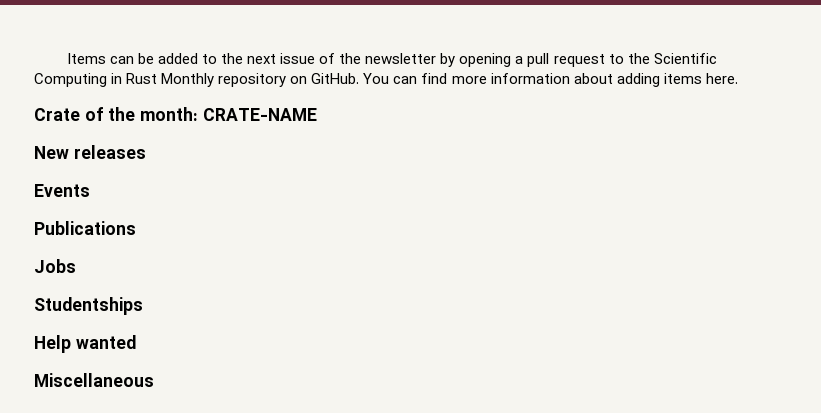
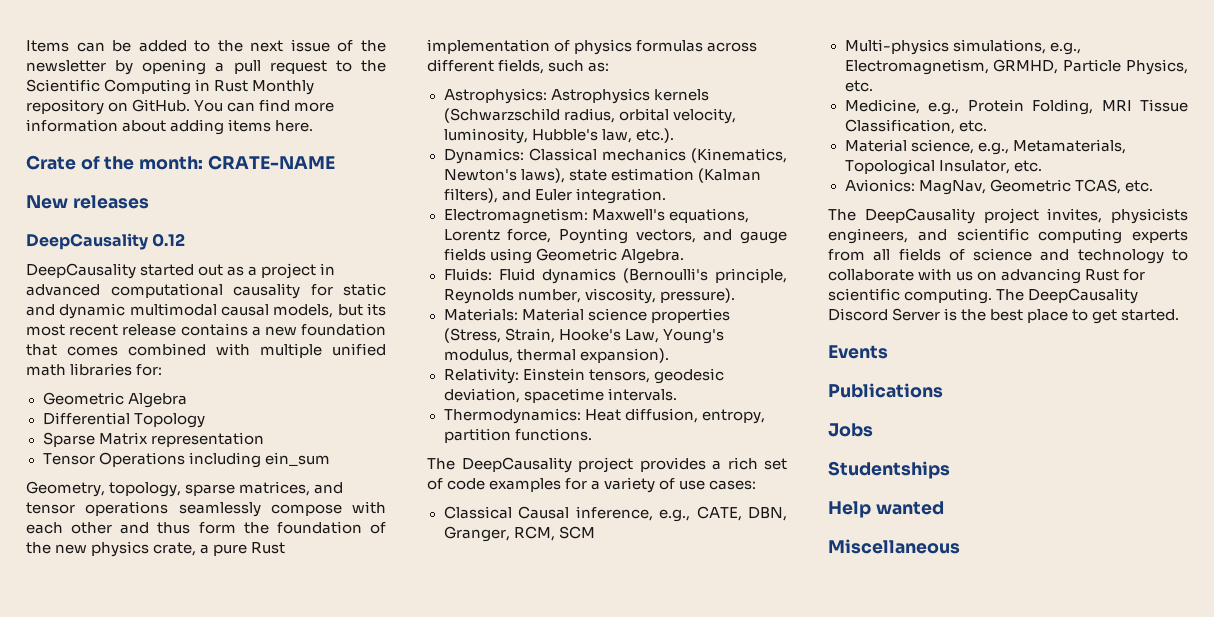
+ DeepCausality 0.12
+ DeepCausality started out as a project in advanced computational causality for static and dynamic multimodal causal models, but its most recent release contains a new foundation that comes combined with multiple unified math libraries for:
+ Geometric Algebra
+ Differential Topology
+ Sparse Matrix representation
+ Tensor Operations including ein_sum
+ Geometry, topology, sparse matrices, and tensor operations seamlessly compose with each other and thus form the foundation of the new physics crate, a pure Rust implementation of physics formulas across different fields, such as:
+ Astrophysics: Astrophysics kernels (Schwarzschild radius, orbital velocity, luminosity, Hubble's law, etc.).
+ Dynamics: Classical mechanics (Kinematics, Newton's laws), state estimation (Kalman filters), and Euler integration.
+ Electromagnetism: Maxwell's equations, Lorentz force, Poynting vectors, and gauge fields using Geometric Algebra.
+ Fluids: Fluid dynamics (Bernoulli's principle, Reynolds number, viscosity, pressure).
+ Materials: Material science properties (Stress, Strain, Hooke's Law, Young's modulus, thermal expansion).
+ Relativity: Einstein tensors, geodesic deviation, spacetime intervals.
+ Thermodynamics: Heat diffusion, entropy, partition functions.
+ The DeepCausality project provides a rich set of code examples for a variety of use cases:
+ Classical Causal inference, e.g., CATE, DBN, Granger, RCM, SCM
+ Multi-physics simulations, e.g., Electromagnetism, GRMHD, Particle Physics, etc.
+ Medicine, e.g., Protein Folding, MRI Tissue Classification, etc.
+ Material science, e.g., Metamaterials, Topological Insulator, etc.
+ Avionics: MagNav, Geometric TCAS, etc.
+ The DeepCausality project invites, physicists engineers, and scientific computing experts from all fields of science and technology to collaborate with us on advancing Rust for scientific computing. The DeepCausality Discord Server is the best place to get started.

